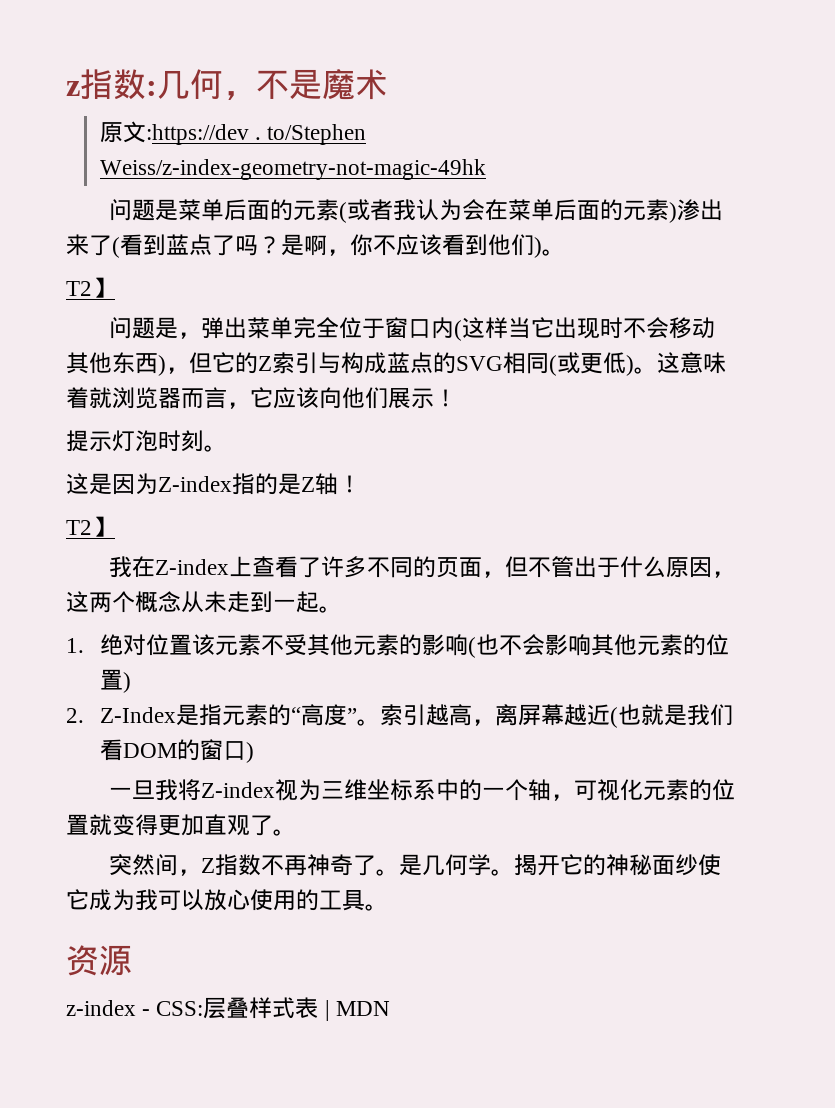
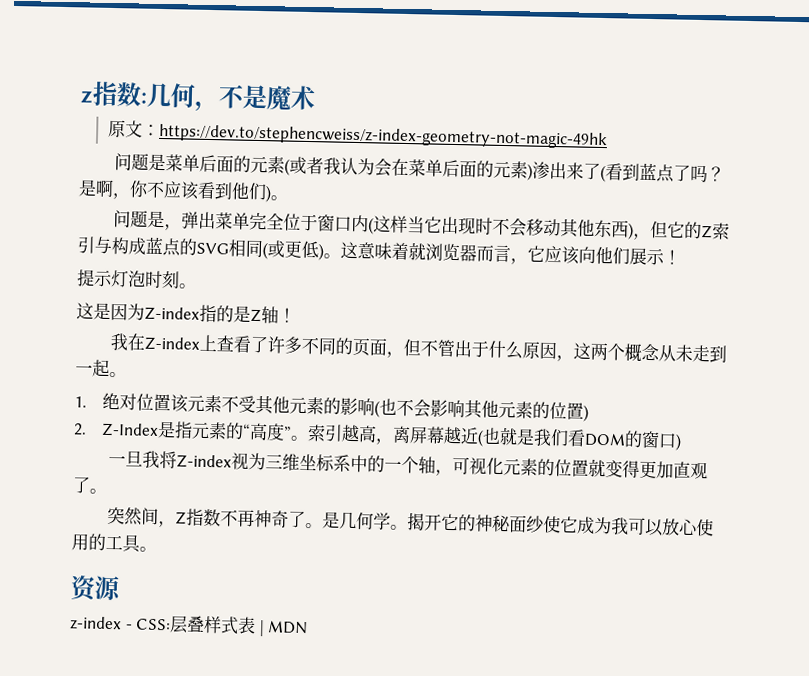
- 原文:https://dev . to/Stephen Weiss/z-index-geometry-not-magic-49hk
+ 原文：https://dev.to/stephencweiss/z-index-geometry-not-magic-49hk
  是啊，你不应该看到他们)。
- T2】
  这是因为Z-index指的是Z轴！
- T2】

